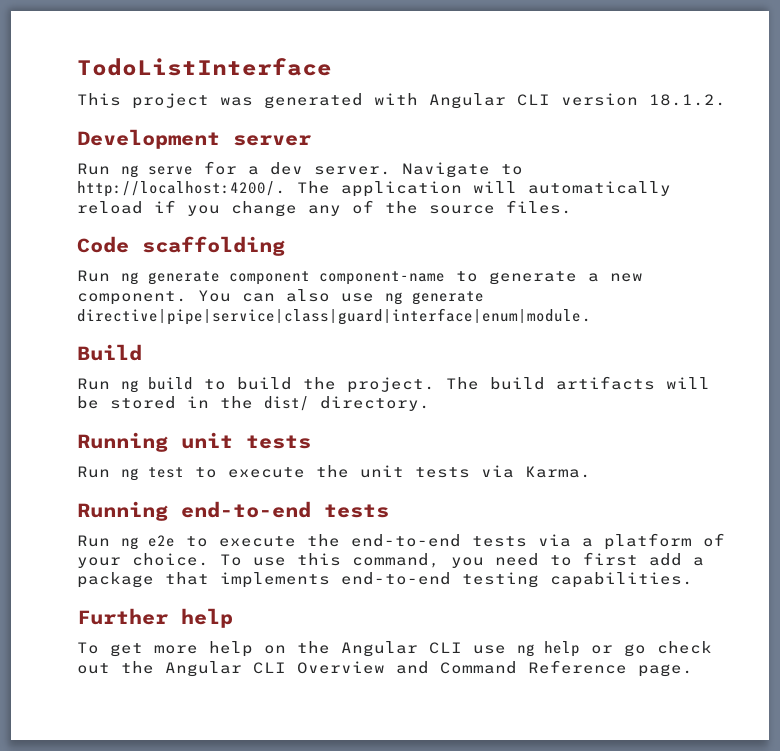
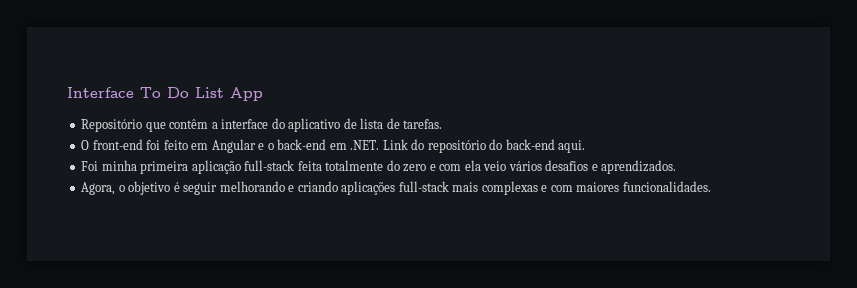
- TodoListInterface
- This project was generated with Angular CLI version 18.1.2.
- Development server
- Run ng serve for a dev server. Navigate to http://localhost:4200/. The application will automatically reload if you change any of the source files.
- Code scaffolding
- Run ng generate component component-name to generate a new component. You can also use ng generate directive|pipe|service|class|guard|interface|enum|module.
- Build
- Run ng build to build the project. The build artifacts will be stored in the dist/ directory.
- Running unit tests
- Run ng test to execute the unit tests via Karma.
- Running end-to-end tests
- Run ng e2e to execute the end-to-end tests via a platform of your choice. To use this command, you need to first add a package that implements end-to-end testing capabilities.
- Further help
- To get more help on the Angular CLI use ng help or go check out the Angular CLI Overview and Command Reference page.
+ Interface To Do List App
+ Repositório que contêm a interface do aplicativo de lista de tarefas.
+ O front-end foi feito em Angular e o back-end em .NET. Link do repositório do back-end aqui.
+ Foi minha primeira aplicação full-stack feita totalmente do zero e com ela veio vários desafios e aprendizados.
+ Agora, o objetivo é seguir melhorando e criando aplicações full-stack mais complexas e com maiores funcionalidades.

